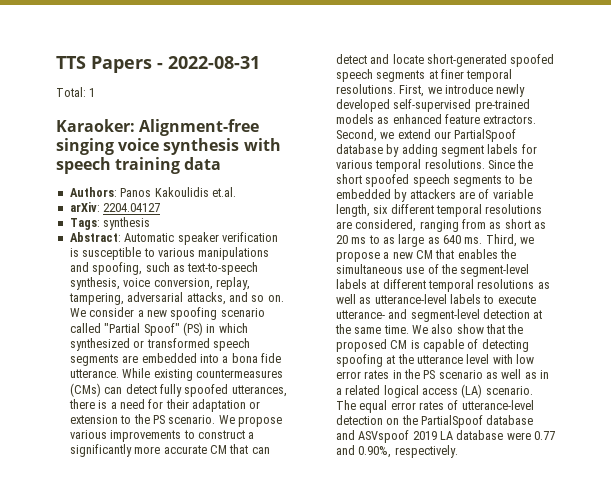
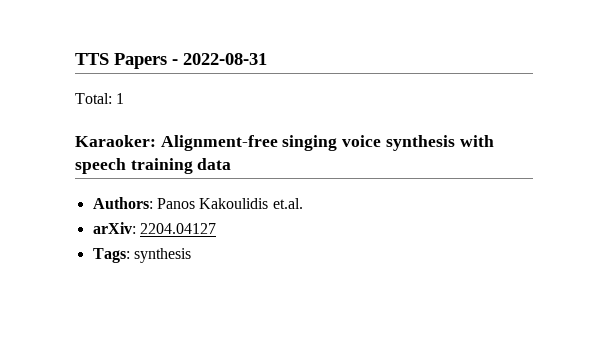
- Abstract: Automatic speaker verification is susceptible to various manipulations and spoofing, such as text-to-speech synthesis, voice conversion, replay, tampering, adversarial attacks, and so on. We consider a new spoofing scenario called "Partial Spoof" (PS) in which synthesized or transformed speech segments are embedded into a bona fide utterance. While existing countermeasures (CMs) can detect fully spoofed utterances, there is a need for their adaptation or extension to the PS scenario. We propose various improvements to construct a significantly more accurate CM that can detect and locate short-generated spoofed speech segments at finer temporal resolutions. First, we introduce newly developed self-supervised pre-trained models as enhanced feature extractors. Second, we extend our PartialSpoof database by adding segment labels for various temporal resolutions. Since the short spoofed speech segments to be embedded by attackers are of variable length, six different temporal resolutions are considered, ranging from as short as 20 ms to as large as 640 ms. Third, we propose a new CM that enables the simultaneous use of the segment-level labels at different temporal resolutions as well as utterance-level labels to execute utterance- and segment-level detection at the same time. We also show that the proposed CM is capable of detecting spoofing at the utterance level with low error rates in the PS scenario as well as in a related logical access (LA) scenario. The equal error rates of utterance-level detection on the PartialSpoof database and ASVspoof 2019 LA database were 0.77 and 0.90%, respectively.

